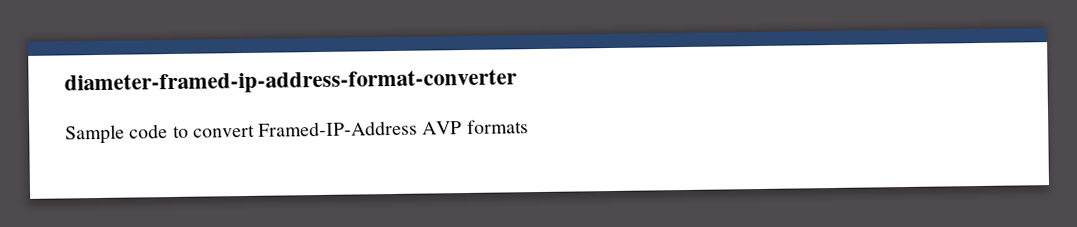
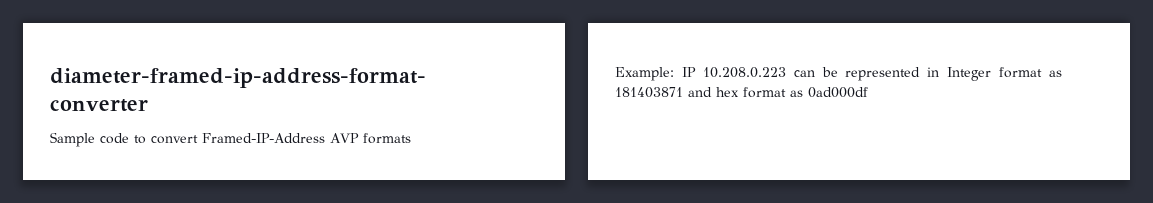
+ Example: IP 10.208.0.223 can be represented in Integer format as 181403871 and hex format as 0ad000df

